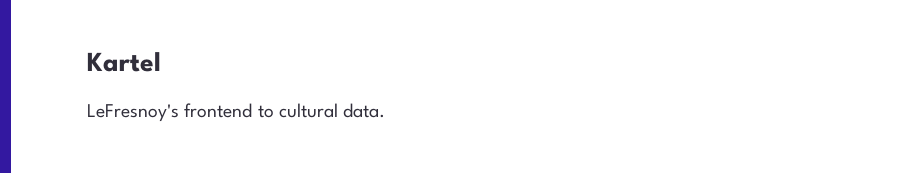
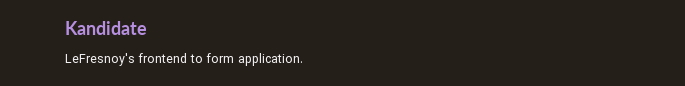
- Kartel
+ Kandidate
- LeFresnoy's frontend to cultural data.
+ LeFresnoy's frontend to form application.

